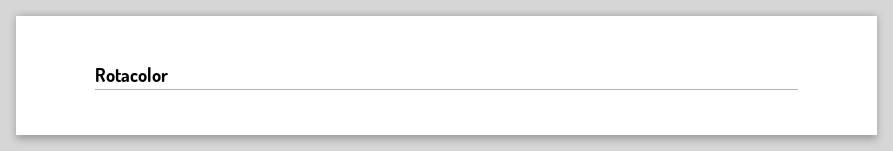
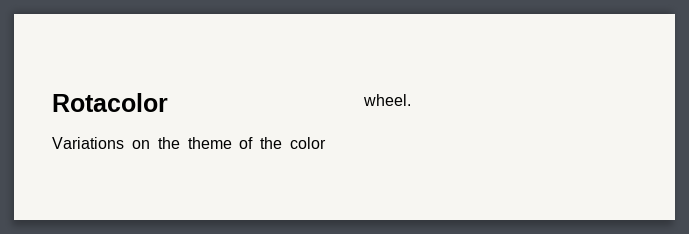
+ Variations on the theme of the color wheel.

